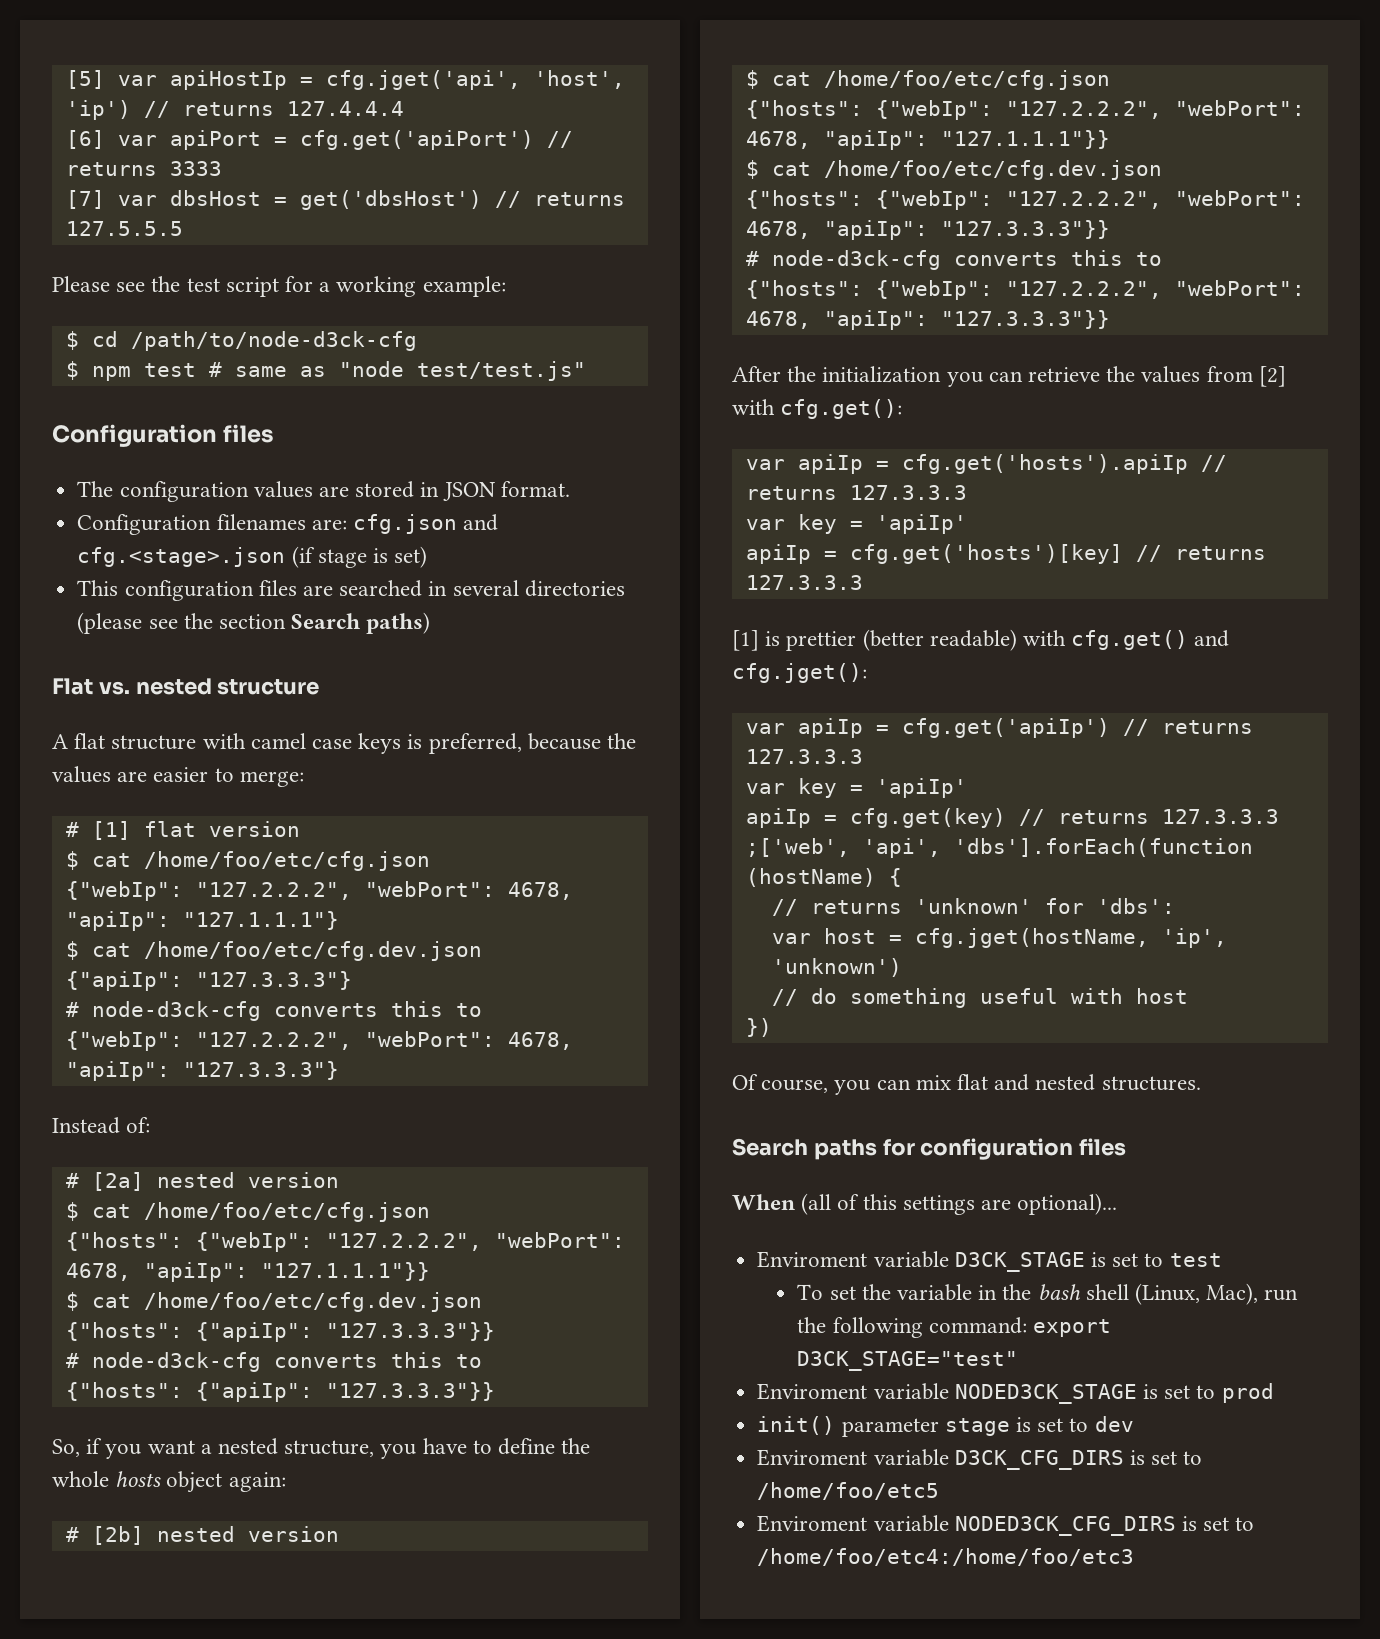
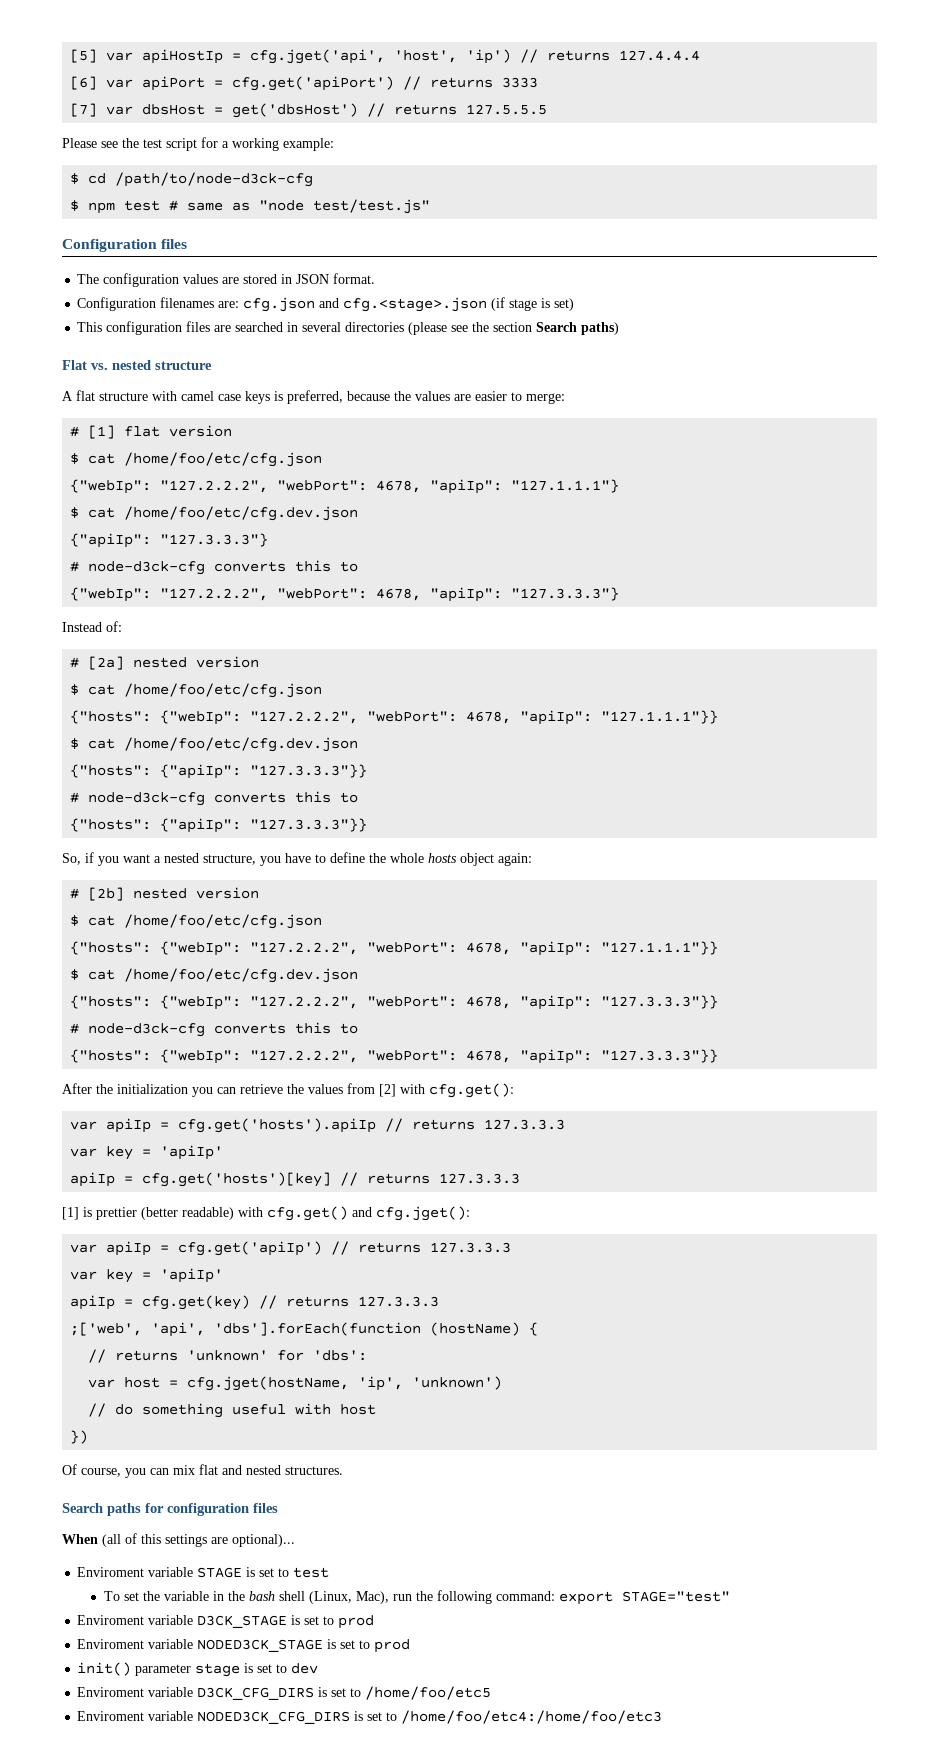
- Enviroment variable D3CK_STAGE is set to test
+ Enviroment variable STAGE is set to test
- To set the variable in the bash shell (Linux, Mac), run the following command: export D3CK_STAGE="test"
+ To set the variable in the bash shell (Linux, Mac), run the following command: export STAGE="test"
+ Enviroment variable D3CK_STAGE is set to prod

